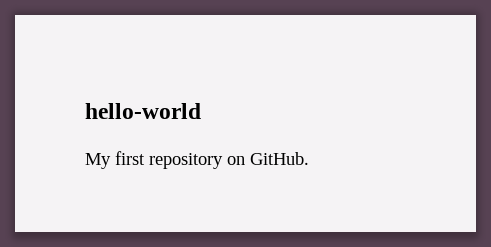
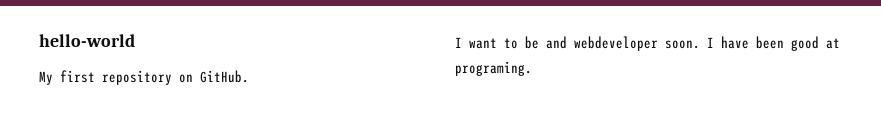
+ I want to be and webdeveloper soon. I have been good at programing.

